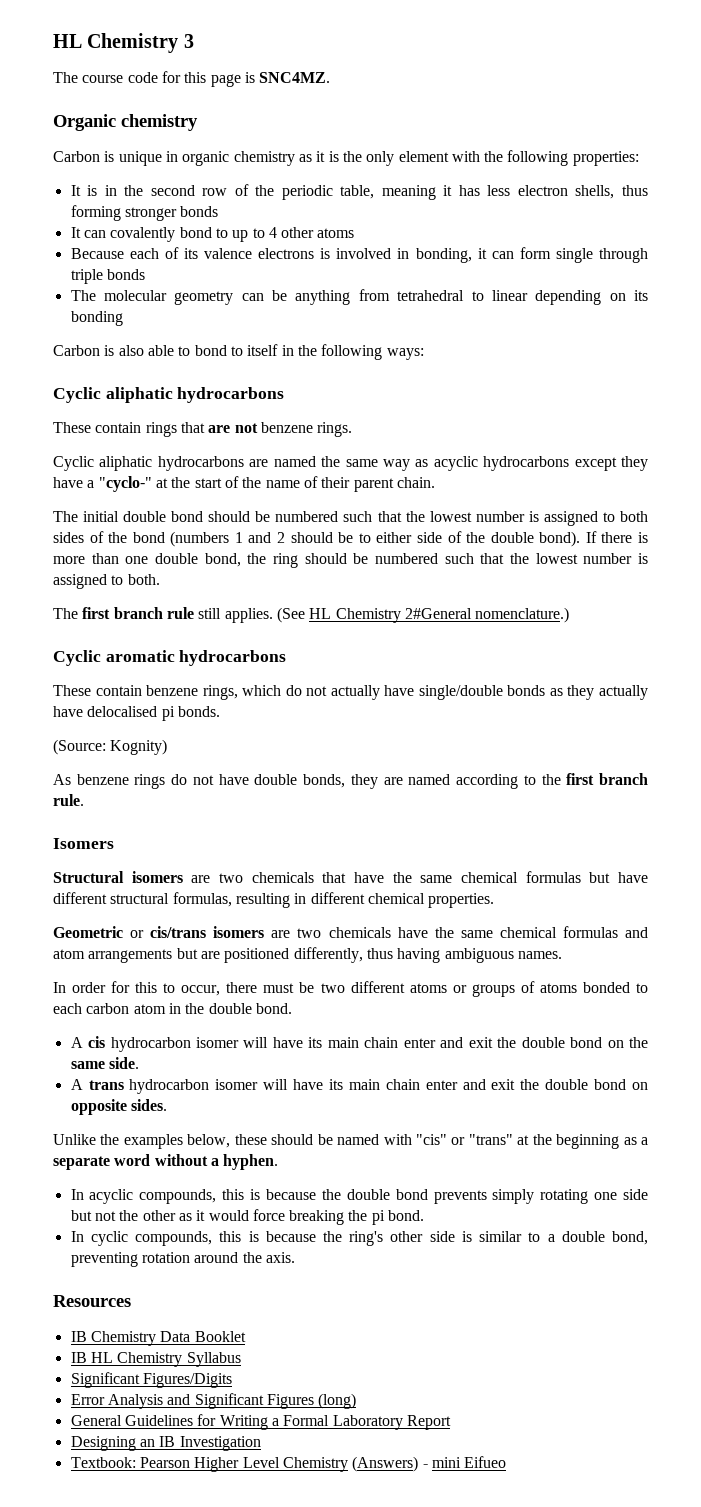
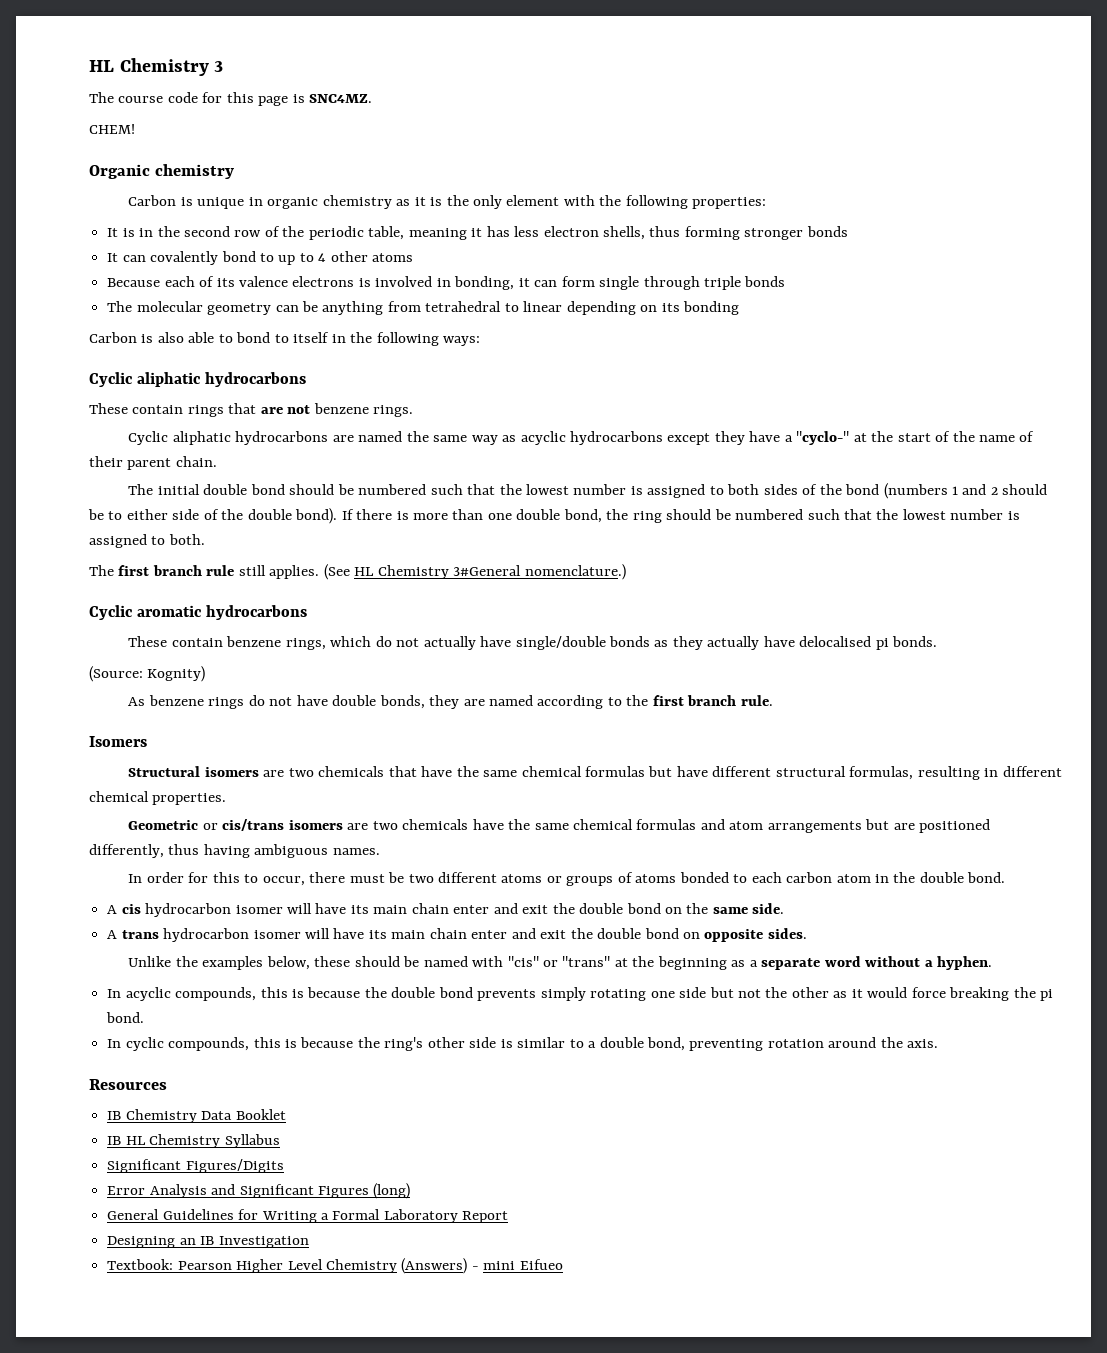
+ CHEM!
- (See HL Chemistry 2#General nomenclature.)
+ (See HL Chemistry 3#General nomenclature.)

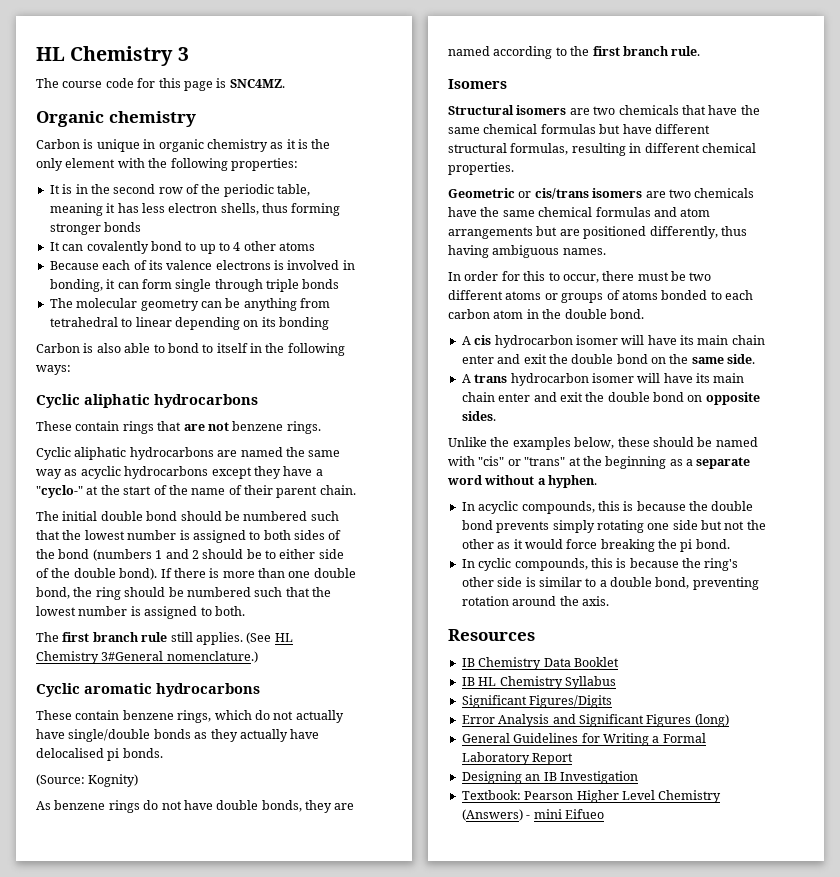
- CHEM!

